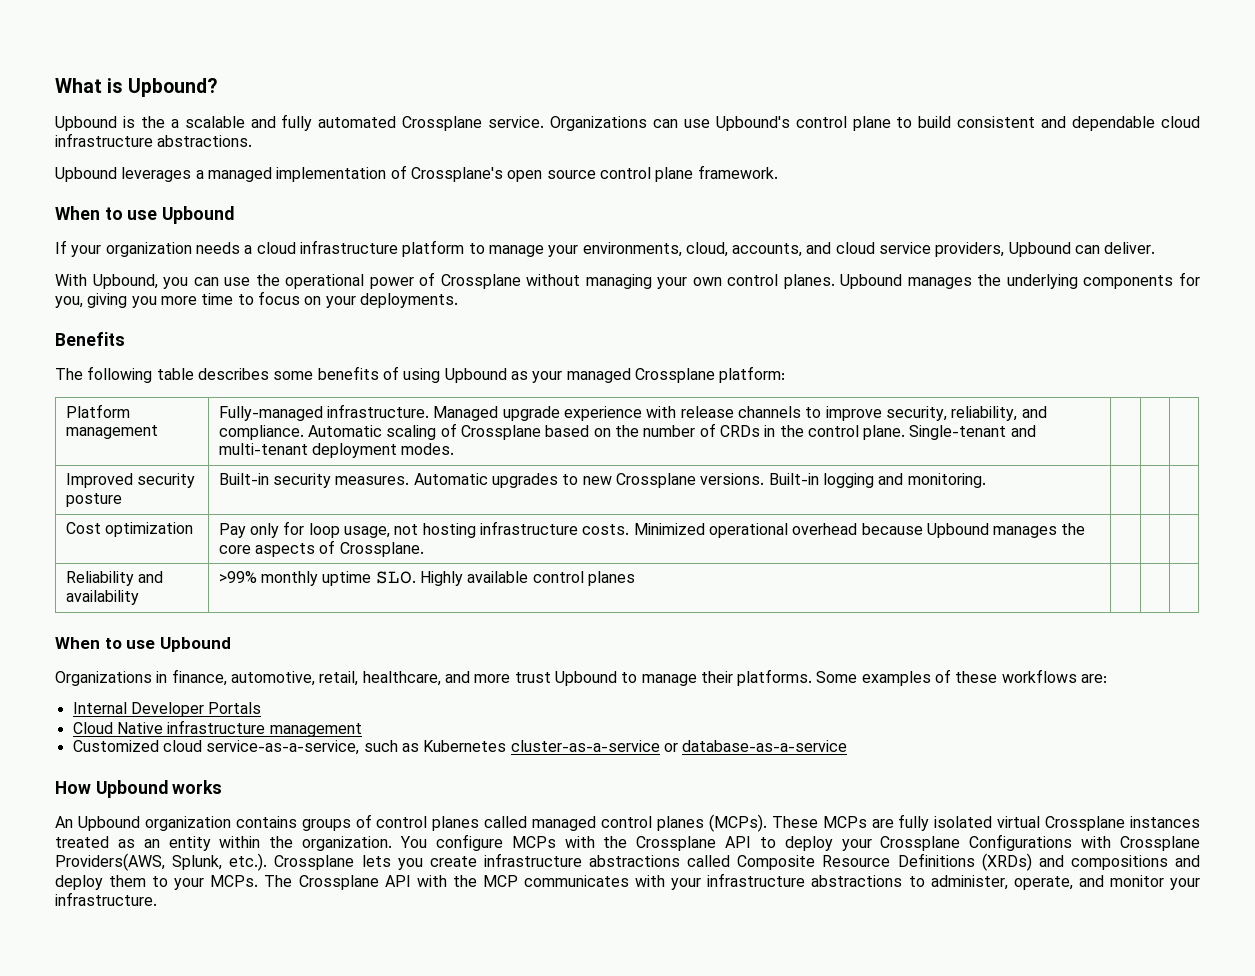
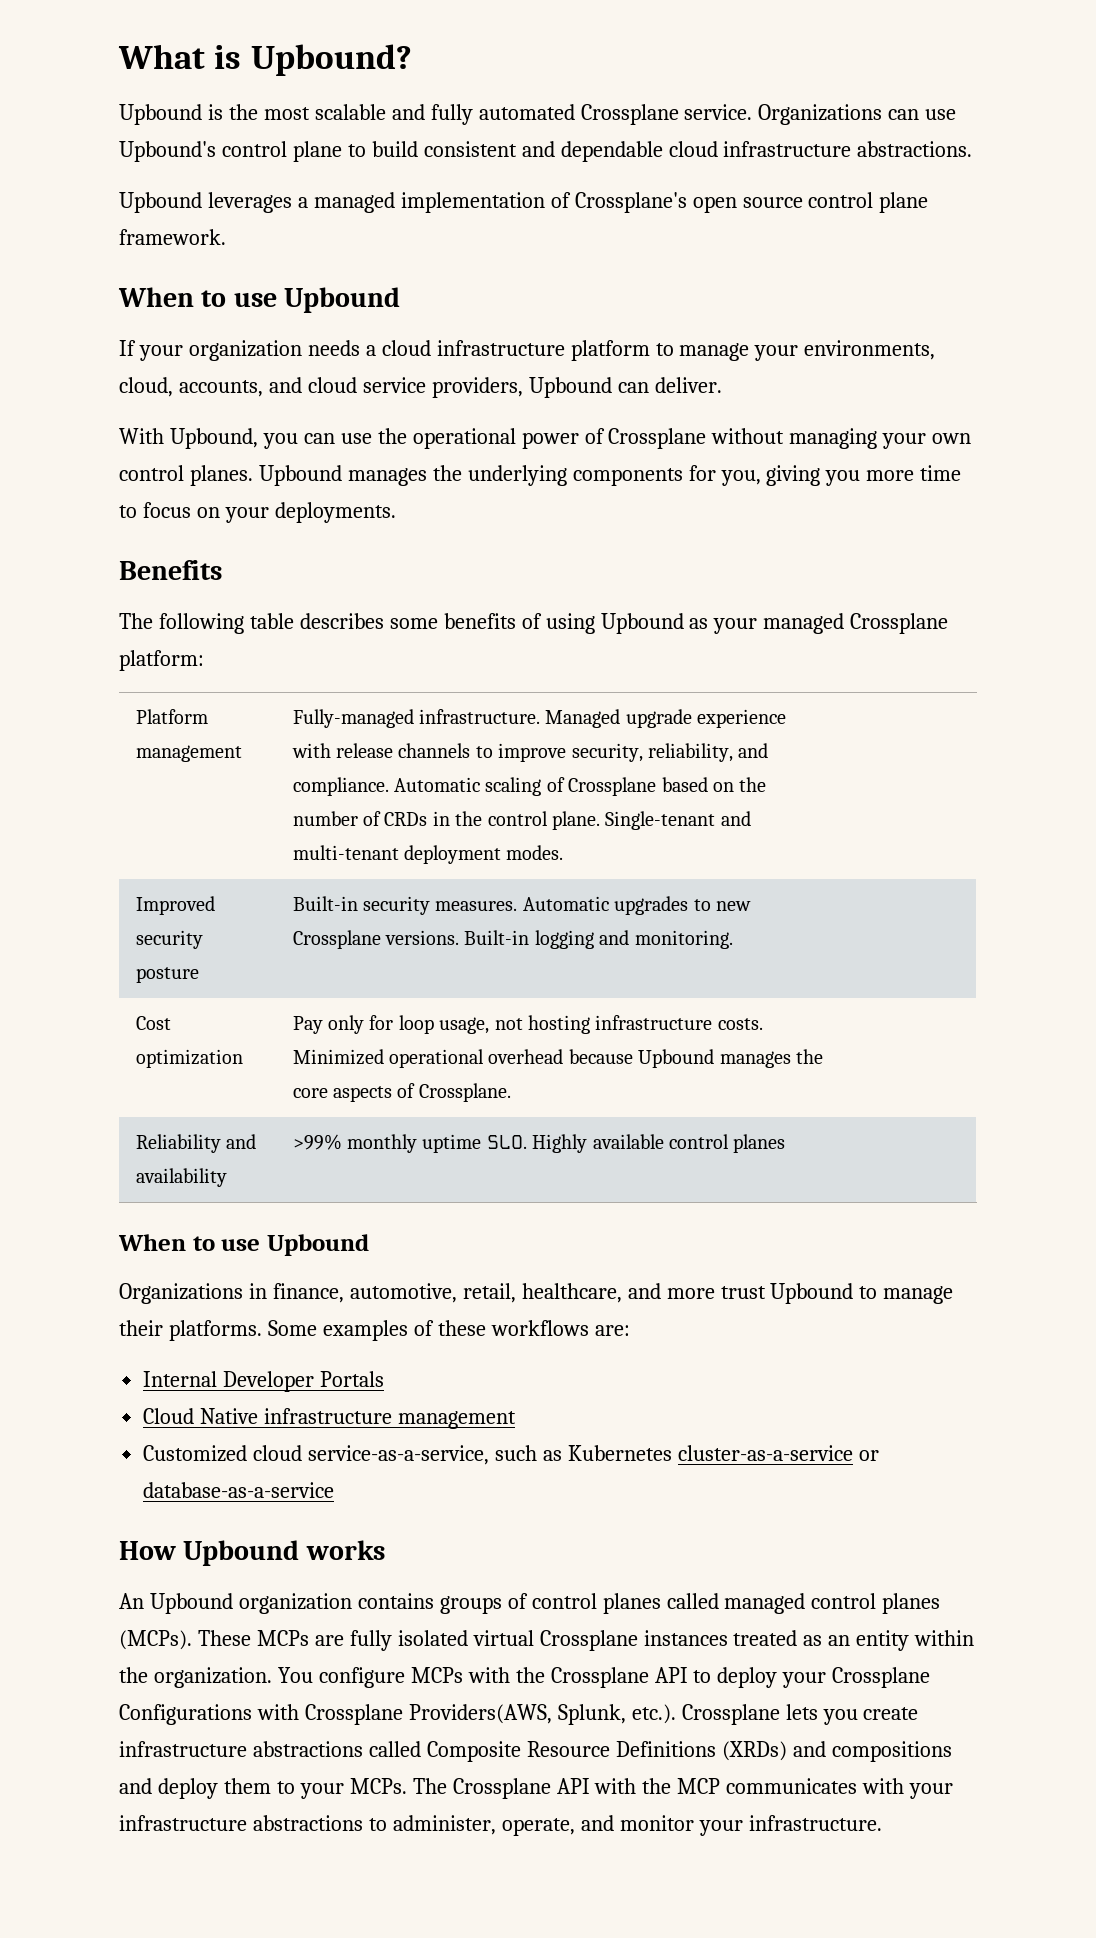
- Upbound is the a scalable and fully automated Crossplane service.
+ Upbound is the most scalable and fully automated Crossplane service.

